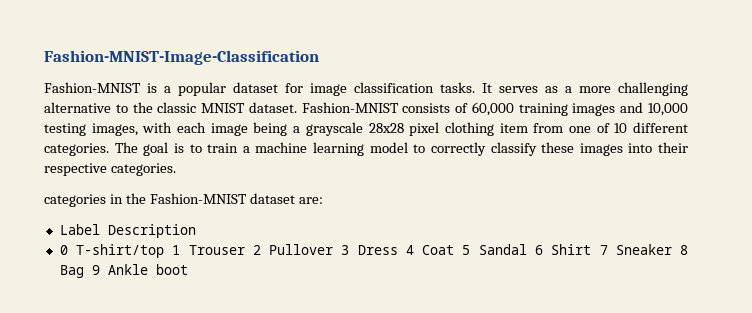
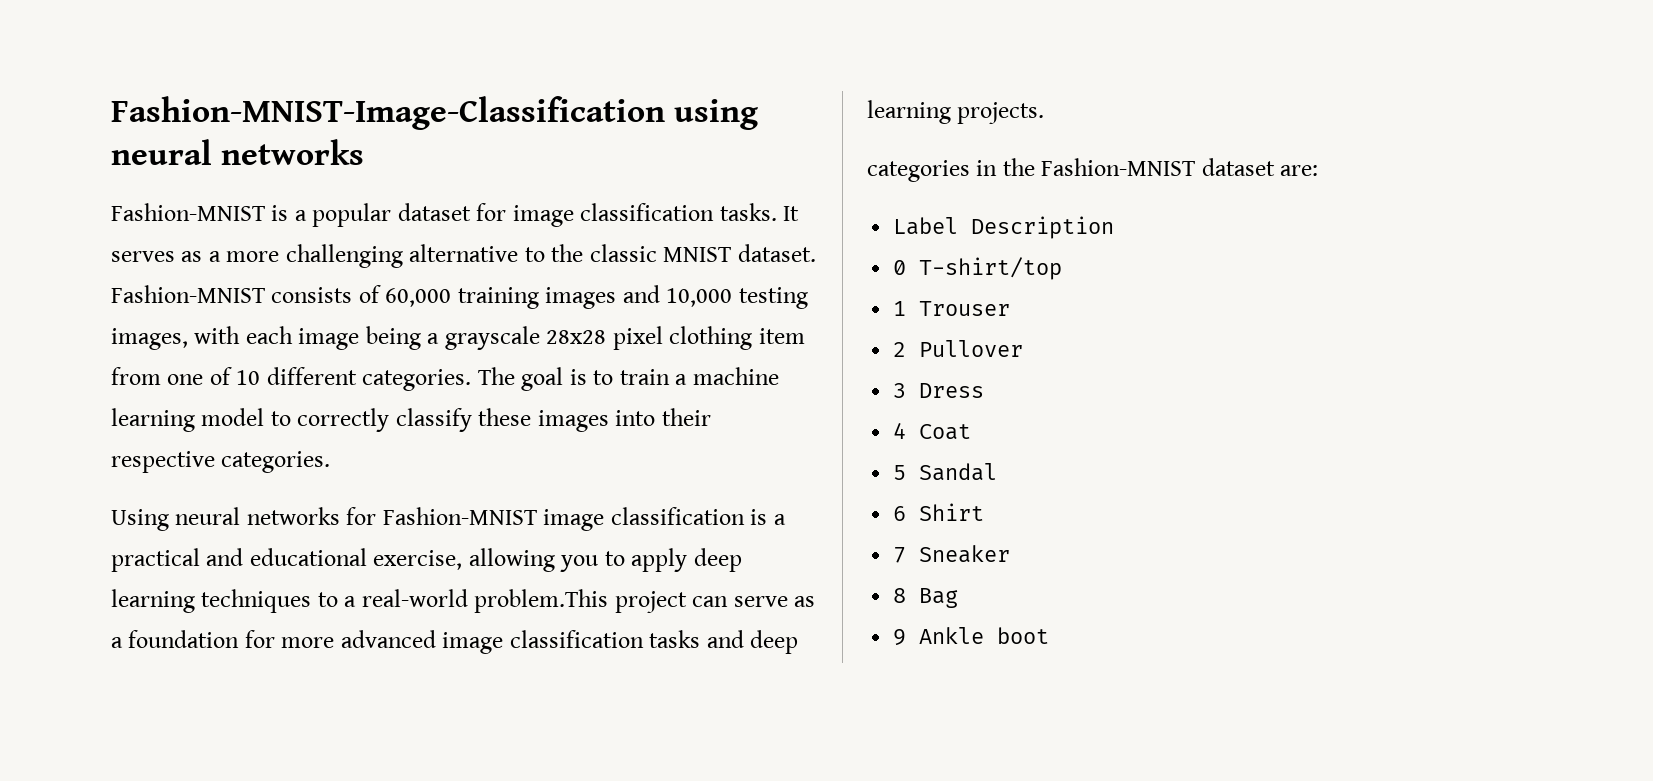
- Fashion-MNIST-Image-Classification
+ Fashion-MNIST-Image-Classification using neural networks
+ Using neural networks for Fashion-MNIST image classification is a practical and educational exercise, allowing you to apply deep learning techniques to a real-world problem.This project can serve as a foundation for more advanced image classification tasks and deep learning projects.
- 0 T-shirt/top 1 Trouser 2 Pullover 3 Dress 4 Coat 5 Sandal 6 Shirt 7 Sneaker 8 Bag 9 Ankle boot
+ 0 T-shirt/top
+ 1 Trouser
+ 2 Pullover
+ 3 Dress
+ 4 Coat
+ 5 Sandal
+ 6 Shirt
+ 7 Sneaker
+ 8 Bag
+ 9 Ankle boot

